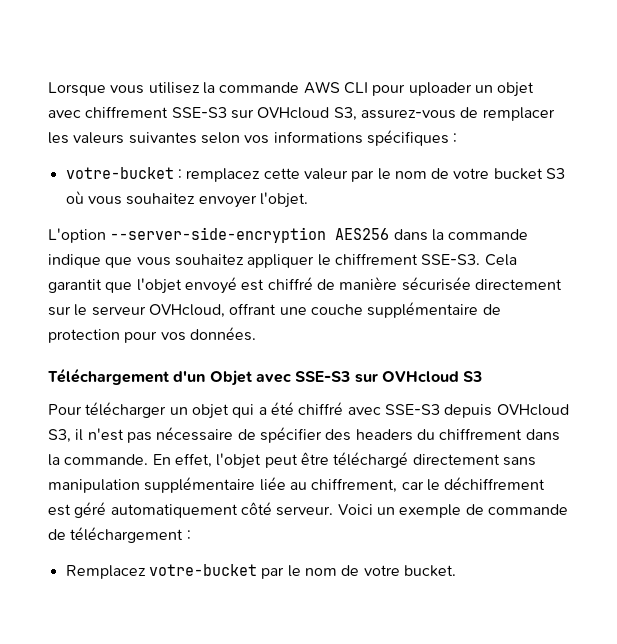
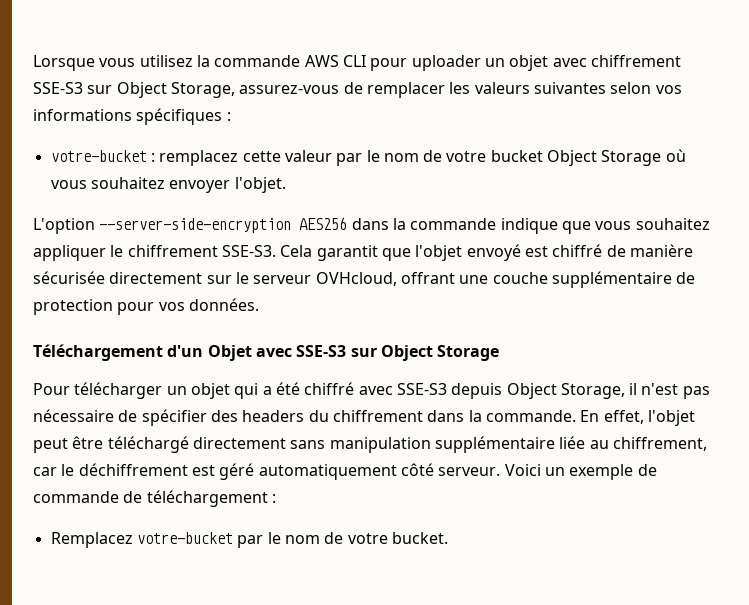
- Lorsque vous utilisez la commande AWS CLI pour uploader un objet avec chiffrement SSE-S3 sur OVHcloud S3, assurez-vous de remplacer les valeurs suivantes selon vos informations spécifiques :
+ Lorsque vous utilisez la commande AWS CLI pour uploader un objet avec chiffrement SSE-S3 sur Object Storage, assurez-vous de remplacer les valeurs suivantes selon vos informations spécifiques :
- votre-bucket : remplacez cette valeur par le nom de votre bucket S3 où vous souhaitez envoyer l'objet.
+ votre-bucket : remplacez cette valeur par le nom de votre bucket Object Storage où vous souhaitez envoyer l'objet.
- Téléchargement d'un Objet avec SSE-S3 sur OVHcloud S3
+ Téléchargement d'un Objet avec SSE-S3 sur Object Storage
- Pour télécharger un objet qui a été chiffré avec SSE-S3 depuis OVHcloud S3, il n'est pas nécessaire de spécifier des headers du chiffrement dans la commande.
+ Pour télécharger un objet qui a été chiffré avec SSE-S3 depuis Object Storage, il n'est pas nécessaire de spécifier des headers du chiffrement dans la commande.

